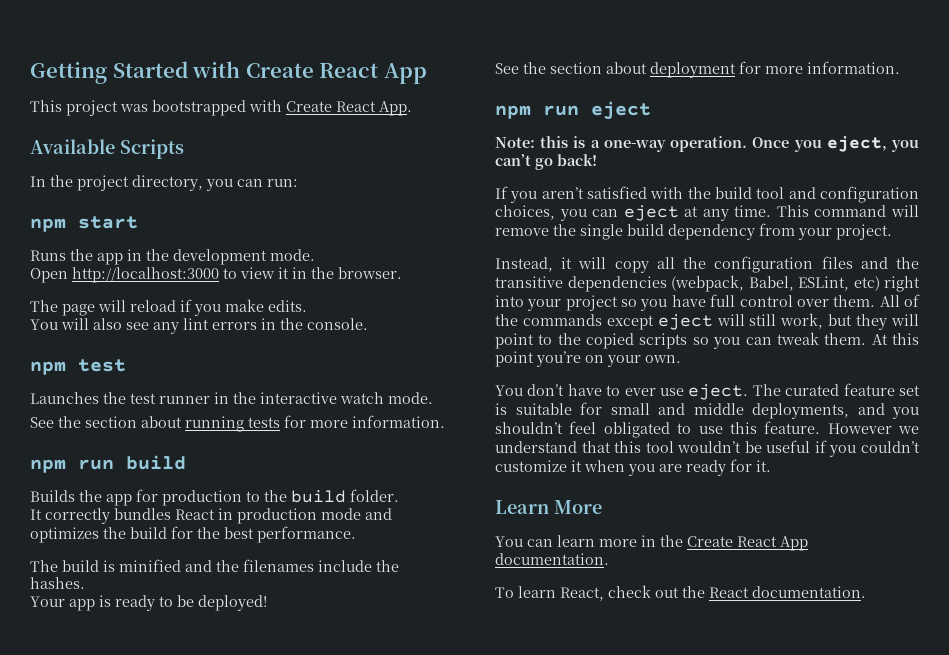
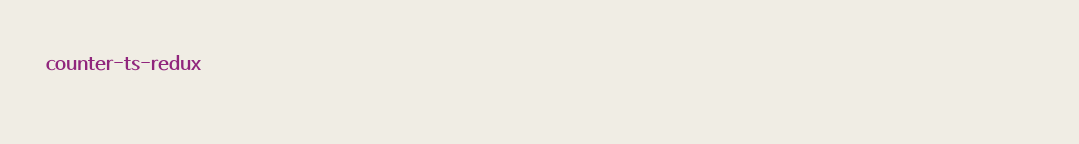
- Getting Started with Create React App
- This project was bootstrapped with Create React App.
- Available Scripts
- In the project directory, you can run:
- npm start
- Runs the app in the development mode.
- Open http://localhost:3000 to view it in the browser.
- The page will reload if you make edits.
- You will also see any lint errors in the console.
- npm test
- Launches the test runner in the interactive watch mode.
- See the section about running tests for more information.
- npm run build
- Builds the app for production to the build folder.
- It correctly bundles React in production mode and optimizes the build for the best performance.
- The build is minified and the filenames include the hashes.
- Your app is ready to be deployed!
- See the section about deployment for more information.
- npm run eject
- Note: this is a one-way operation. Once you eject, you can’t go back!
- If you aren’t satisfied with the build tool and configuration choices, you can eject at any time. This command will remove the single build dependency from your project.
- Instead, it will copy all the configuration files and the transitive dependencies (webpack, Babel, ESLint, etc) right into your project so you have full control over them. All of the commands except eject will still work, but they will point to the copied scripts so you can tweak them. At this point you’re on your own.
- You don’t have to ever use eject. The curated feature set is suitable for small and middle deployments, and you shouldn’t feel obligated to use this feature. However we understand that this tool wouldn’t be useful if you couldn’t customize it when you are ready for it.
- Learn More
- You can learn more in the Create React App documentation.
- To learn React, check out the React documentation.
+ counter-ts-redux

